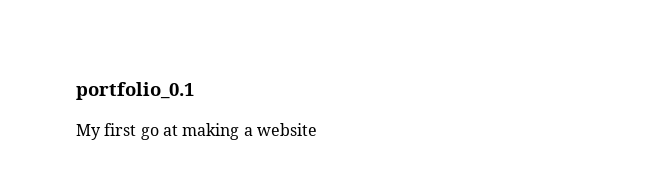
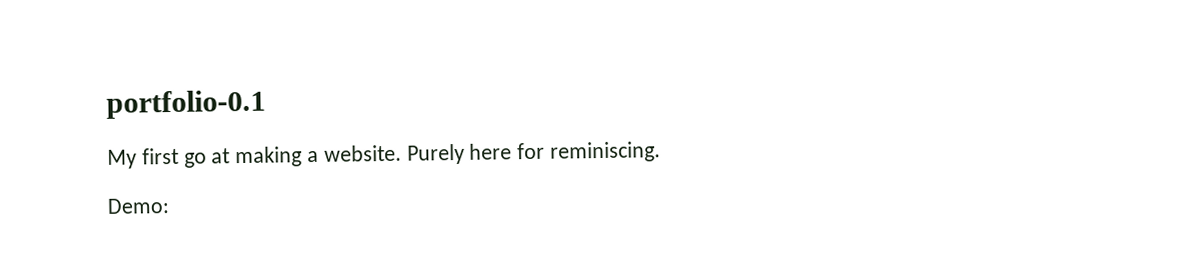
- portfolio_0.1
+ portfolio-0.1
- My first go at making a website
+ My first go at making a website. Purely here for reminiscing.
+ Demo:

